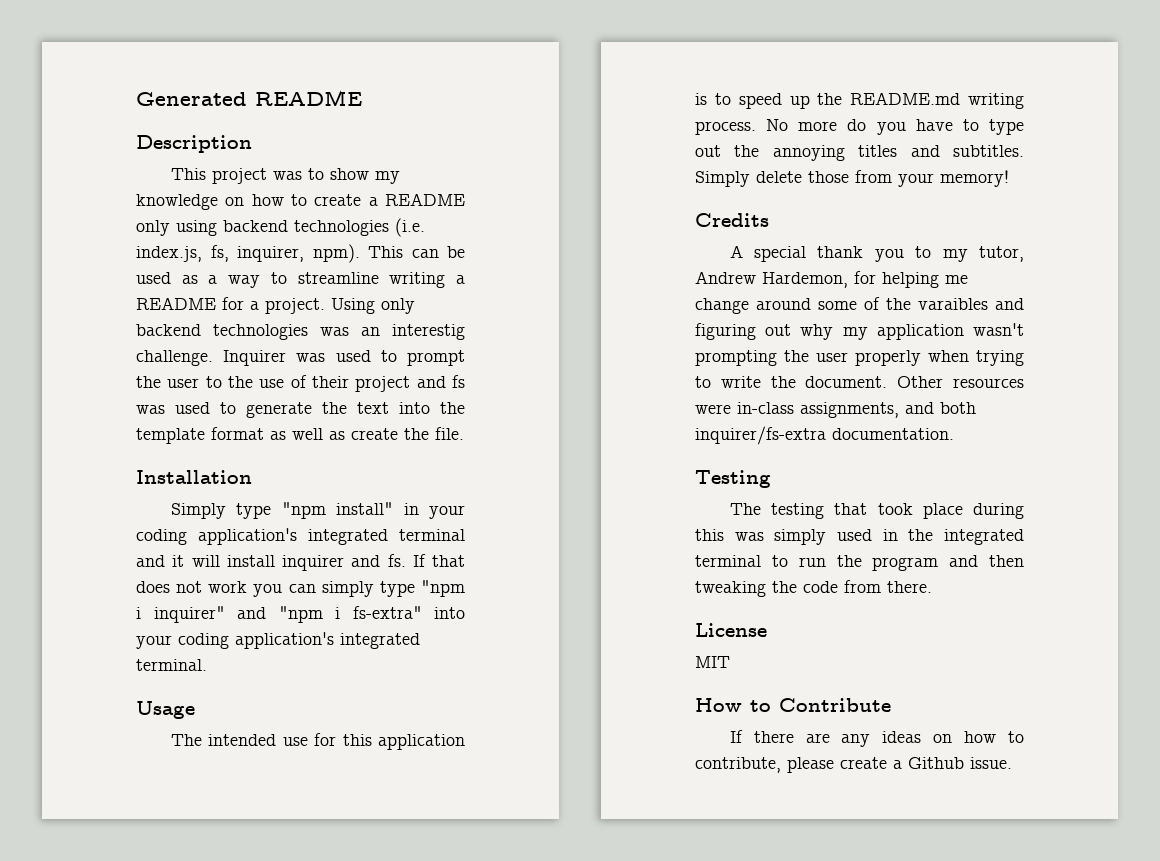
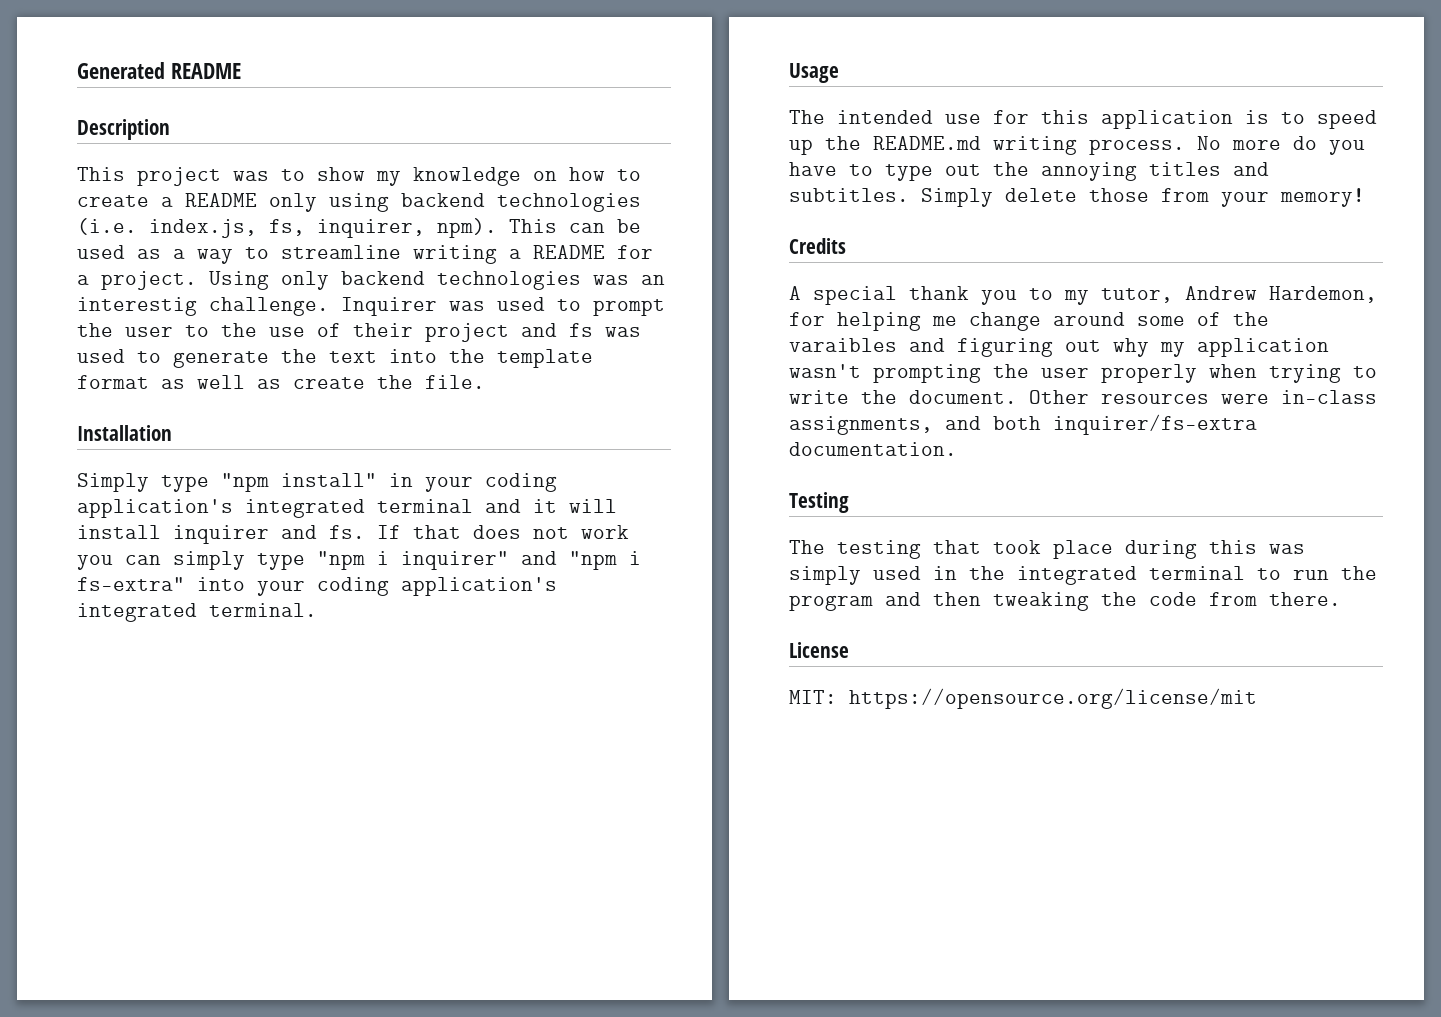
- MIT
- How to Contribute
- If there are any ideas on how to contribute, please create a Github issue.
+ MIT: https://opensource.org/license/mit

